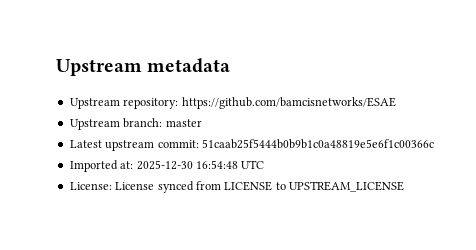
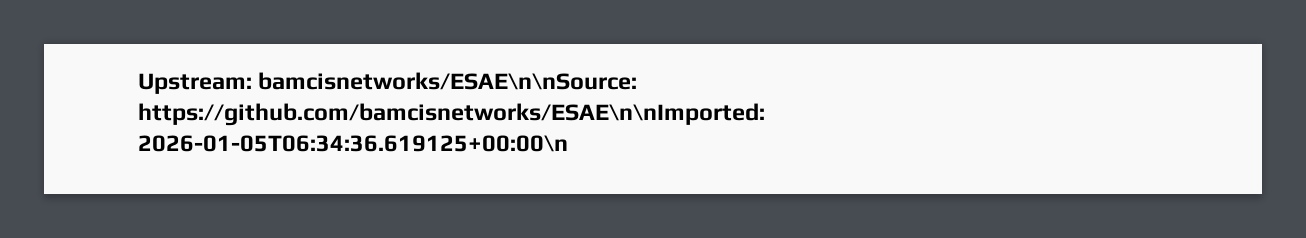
- Upstream metadata
- Upstream repository: https://github.com/bamcisnetworks/ESAE
- Upstream branch: master
- Latest upstream commit: 51caab25f5444b0b9b1c0a48819e5e6f1c00366c
- Imported at: 2025-12-30 16:54:48 UTC
- License: License synced from LICENSE to UPSTREAM_LICENSE
+ Upstream: bamcisnetworks/ESAE\n\nSource: https://github.com/bamcisnetworks/ESAE\n\nImported: 2026-01-05T06:34:36.619125+00:00\n

